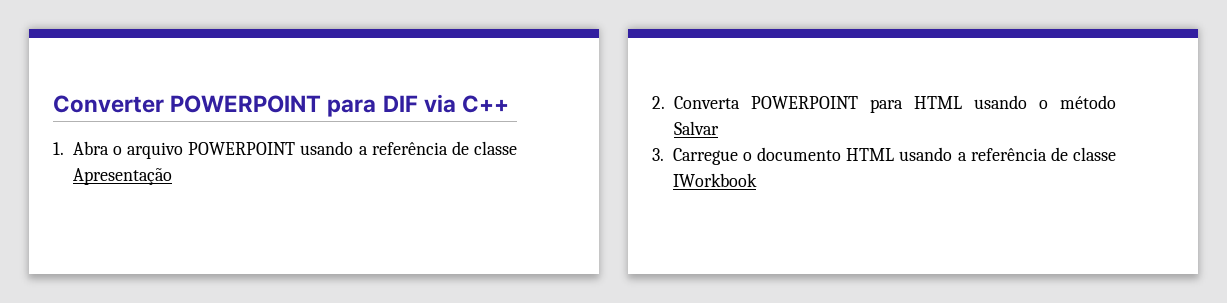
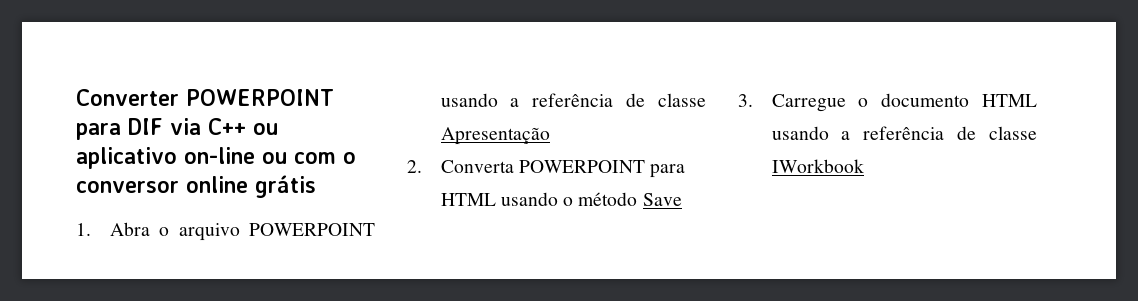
- Converter POWERPOINT para DIF via C++
+ Converter POWERPOINT para DIF via C++ ou aplicativo on-line ou com o conversor online grátis
- 2. Converta POWERPOINT para HTML usando o método Salvar
+ 2. Converta POWERPOINT para HTML usando o método Save

